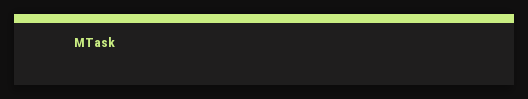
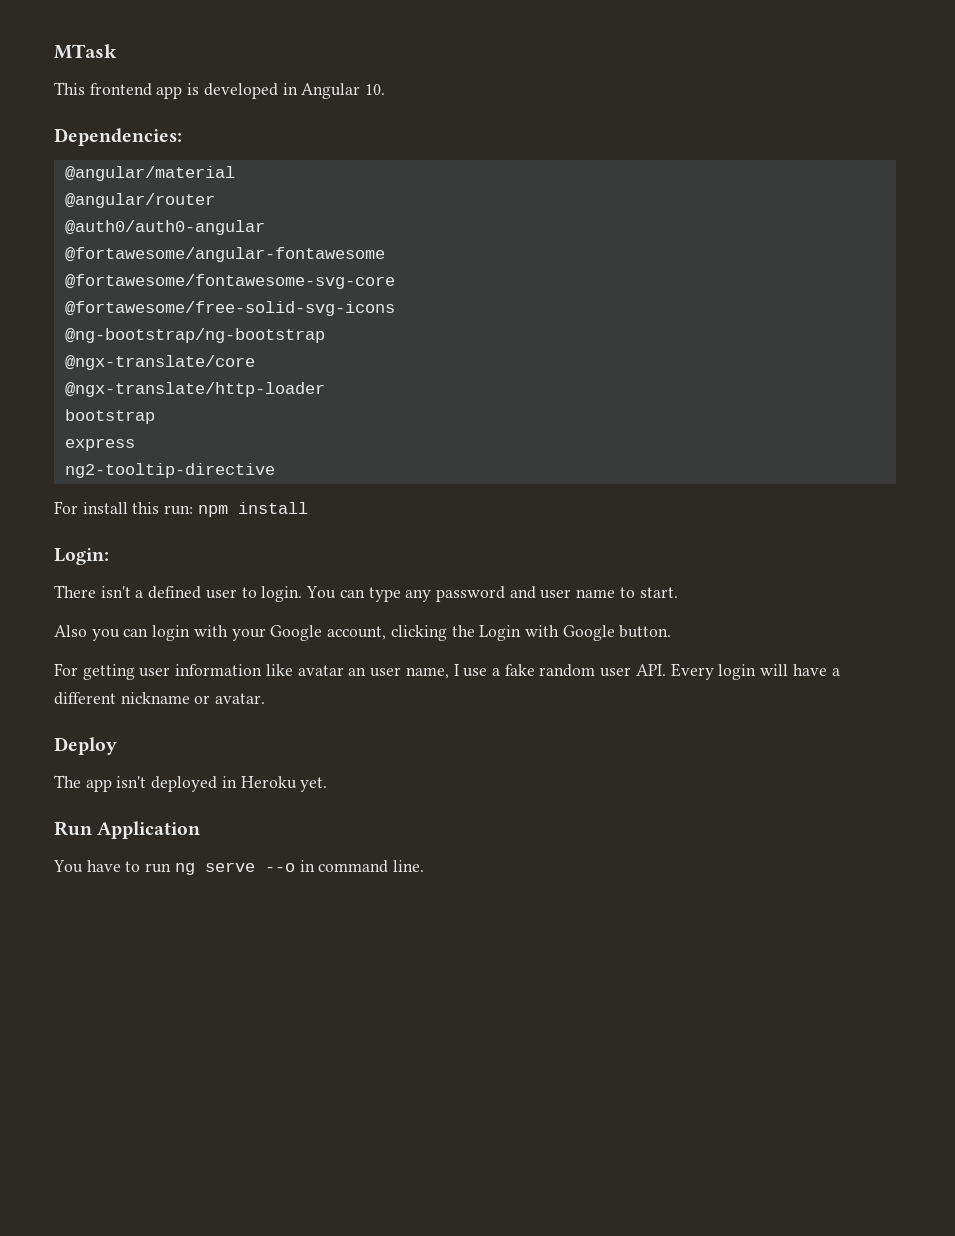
+ This frontend app is developed in Angular 10.
+ Dependencies:
+ @angular/material
+ @angular/router
+ @auth0/auth0-angular
+ @fortawesome/angular-fontawesome
+ @fortawesome/fontawesome-svg-core
+ @fortawesome/free-solid-svg-icons
+ @ng-bootstrap/ng-bootstrap
+ @ngx-translate/core
+ @ngx-translate/http-loader
+ bootstrap
+ express
+ ng2-tooltip-directive
+ For install this run: npm install
+ Login:
+ There isn't a defined user to login. You can type any password and user name to start.
+ Also you can login with your Google account, clicking the Login with Google button.
+ For getting user information like avatar an user name, I use a fake random user API. Every login will have a different nickname or avatar.
+ Deploy
+ The app isn't deployed in Heroku yet.
+ Run Application
+ You have to run ng serve --o in command line.

